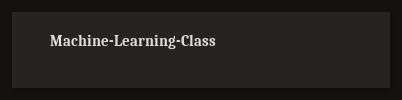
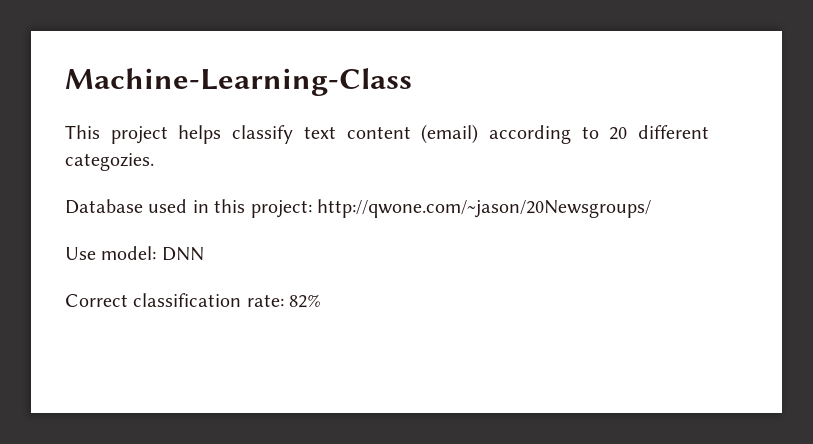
+ This project helps classify text content (email) according to 20 different categozies.
+ Database used in this project: http://qwone.com/~jason/20Newsgroups/
+ Use model: DNN
+ Correct classification rate: 82%

